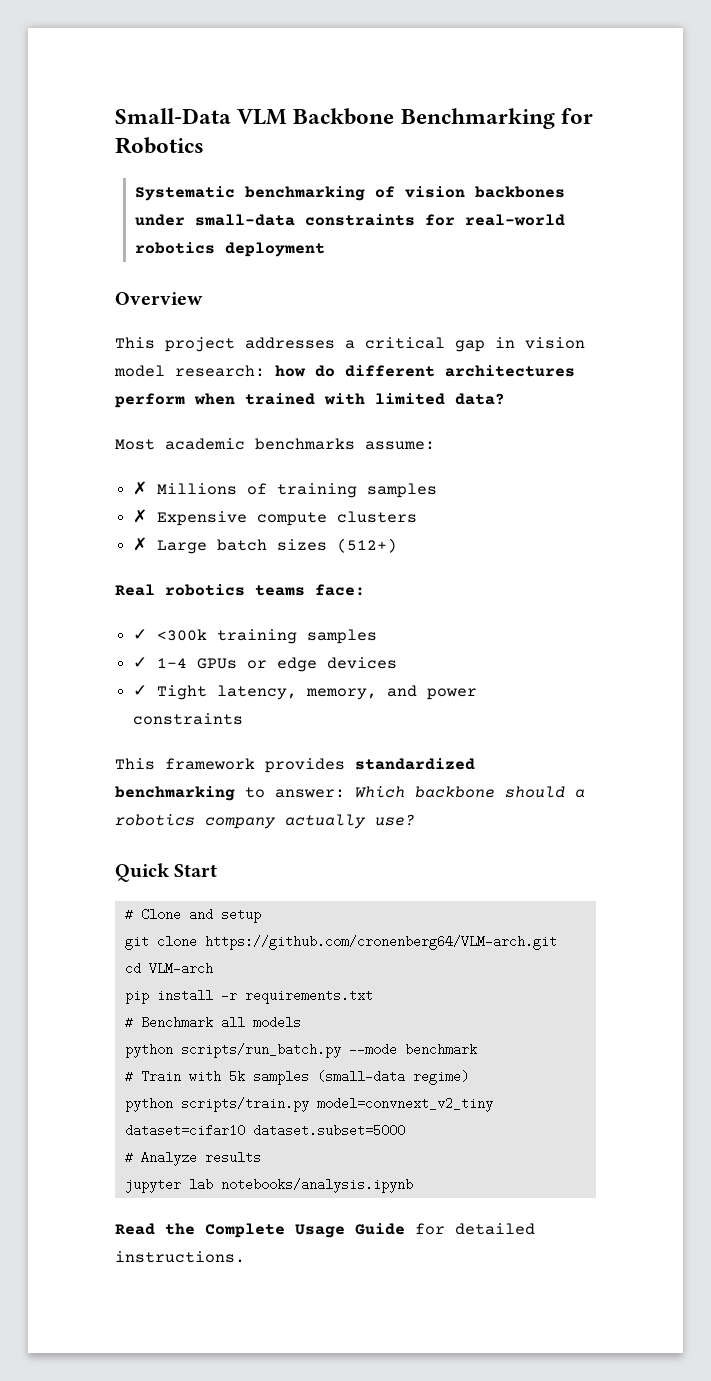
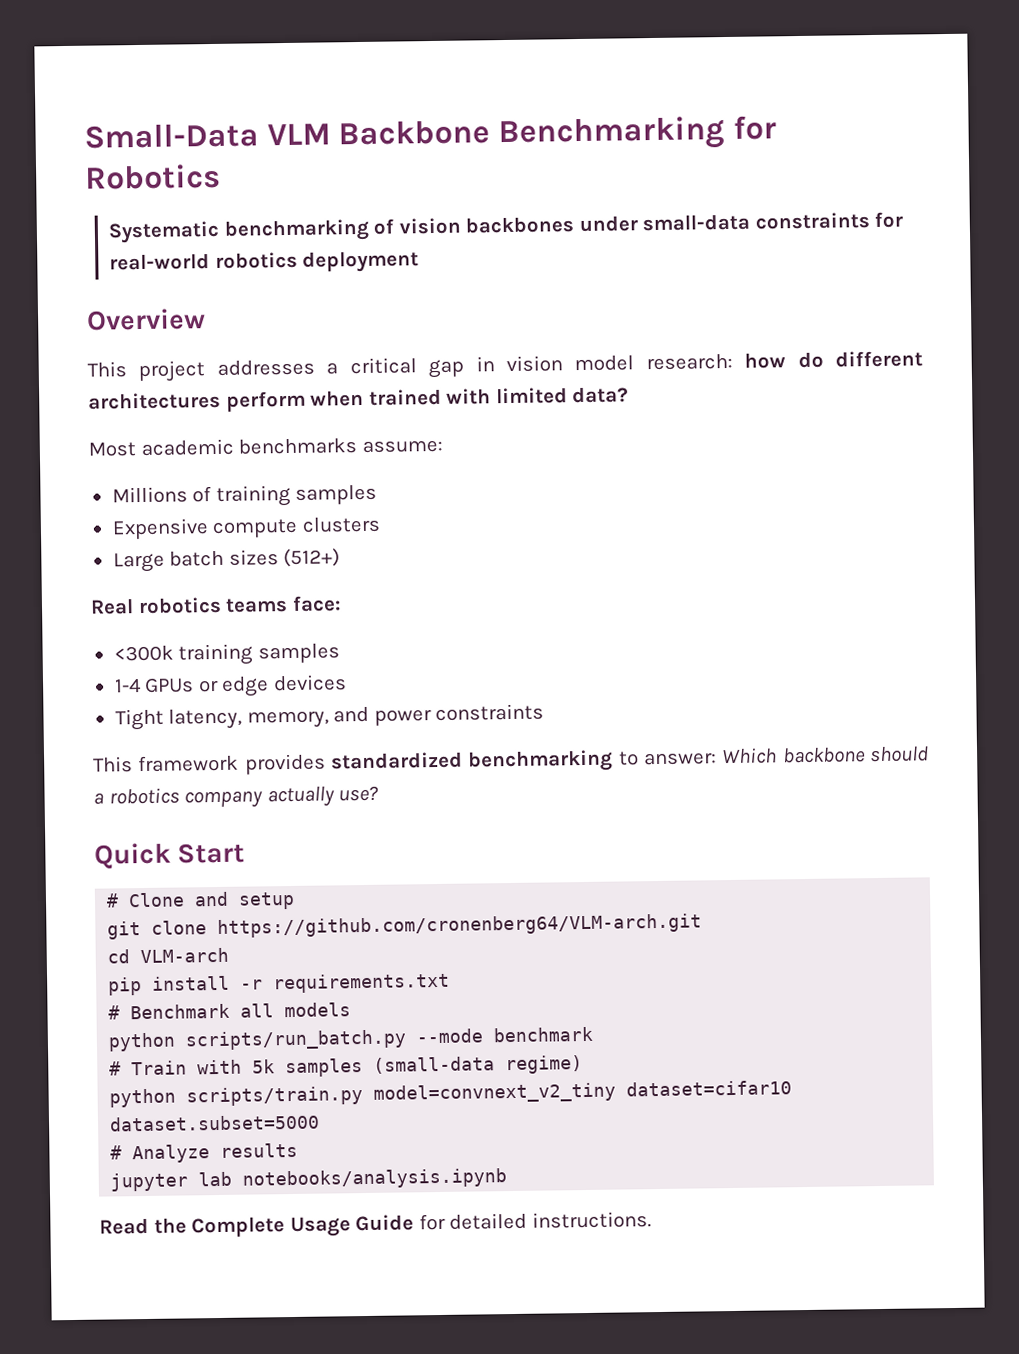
- ✗ Millions of training samples
+ Millions of training samples
- ✗ Expensive compute clusters
+ Expensive compute clusters
- ✗ Large batch sizes (512+)
+ Large batch sizes (512+)
- ✓ <300k training samples
+ <300k training samples
- ✓ 1-4 GPUs or edge devices
+ 1-4 GPUs or edge devices
- ✓ Tight latency, memory, and power constraints
+ Tight latency, memory, and power constraints

